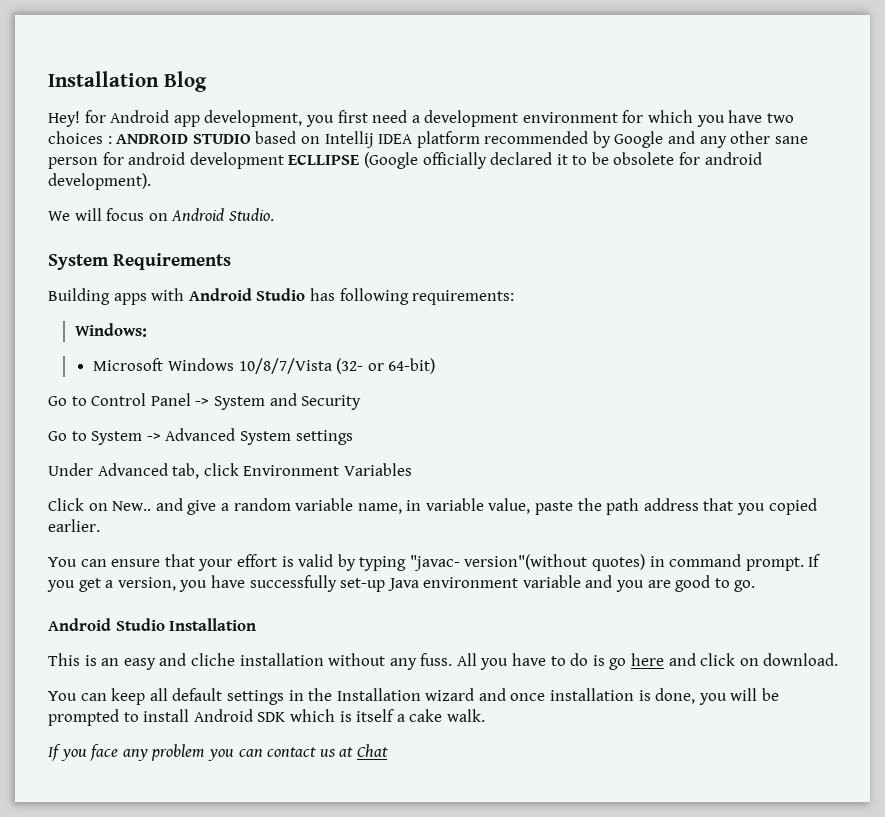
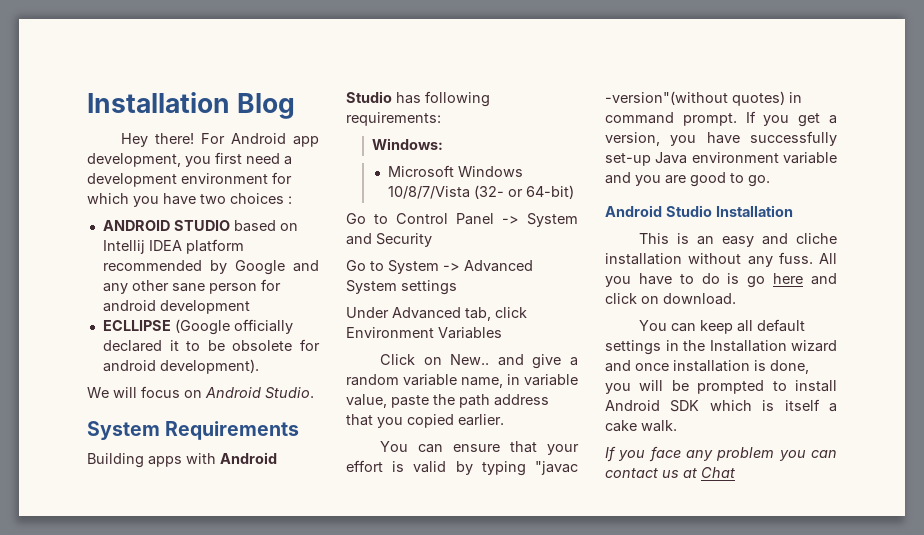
- Hey! for Android app development, you first need a development environment for which you have two choices : ANDROID STUDIO based on Intellij IDEA platform recommended by Google and any other sane person for android development ECLLIPSE (Google officially declared it to be obsolete for android development).
+ Hey there! For Android app development, you first need a development environment for which you have two choices :
+ ANDROID STUDIO based on Intellij IDEA platform recommended by Google and any other sane person for android development
+ ECLLIPSE (Google officially declared it to be obsolete for android development).
- You can ensure that your effort is valid by typing "javac- version"(without quotes) in command prompt.
+ You can ensure that your effort is valid by typing "javac -version"(without quotes) in command prompt.

